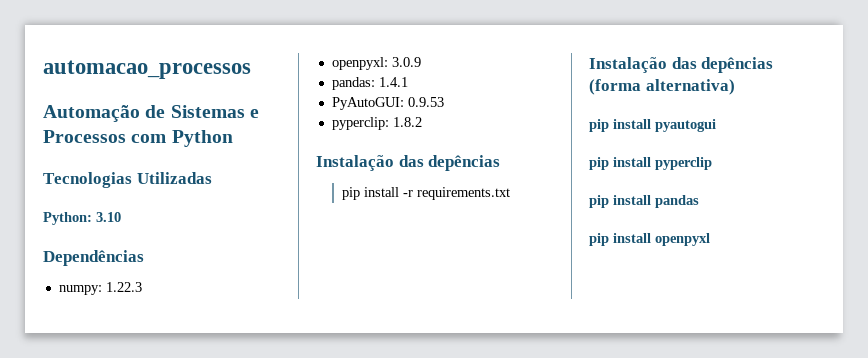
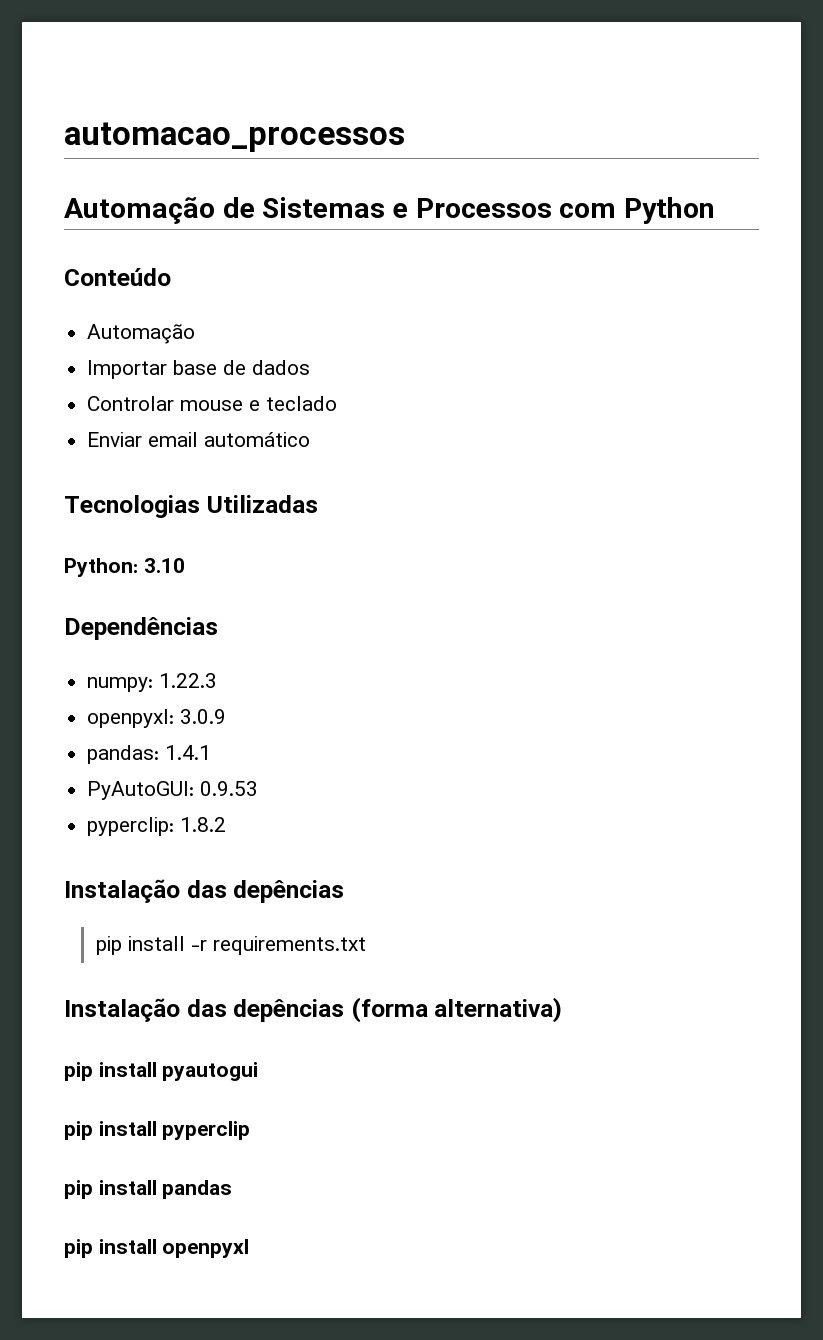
+ Conteúdo
+ Automação
+ Importar base de dados
+ Controlar mouse e teclado
+ Enviar email automático

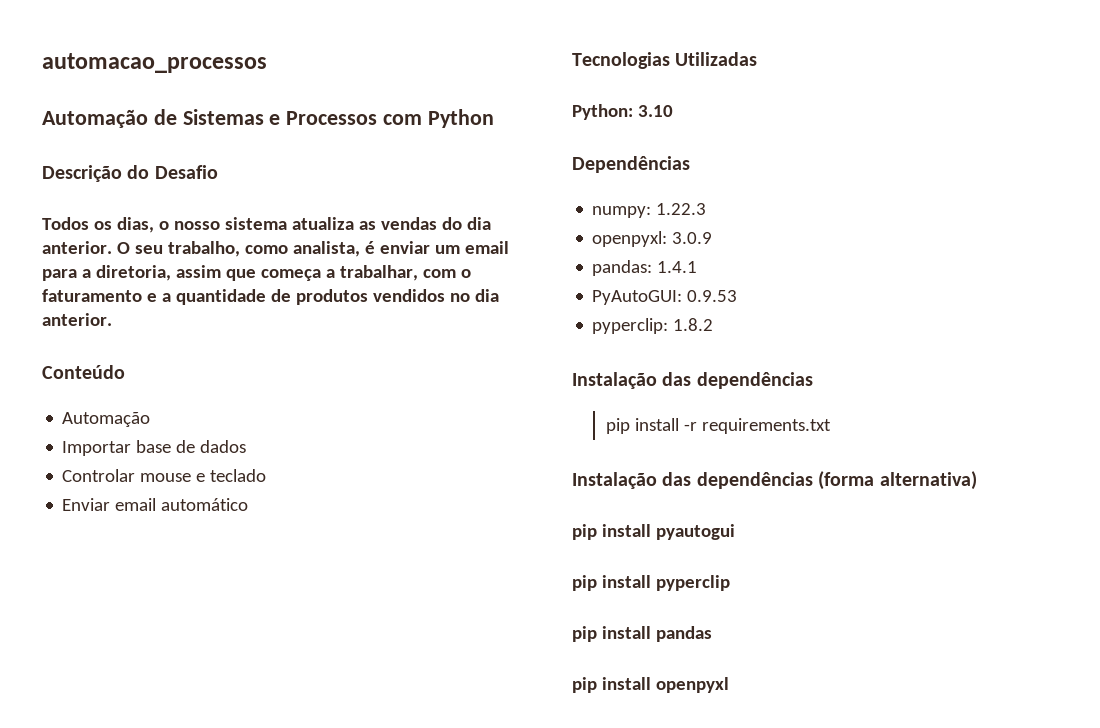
+ Descrição do Desafio
+ Todos os dias, o nosso sistema atualiza as vendas do dia anterior. O seu trabalho, como analista, é enviar um email para a diretoria, assim que começa a trabalhar, com o faturamento e a quantidade de produtos vendidos no dia anterior.
  pyperclip: 1.8.2
- Instalação das depências
+ Instalação das dependências
- Instalação das depências (forma alternativa)
+ Instalação das dependências (forma alternativa)

